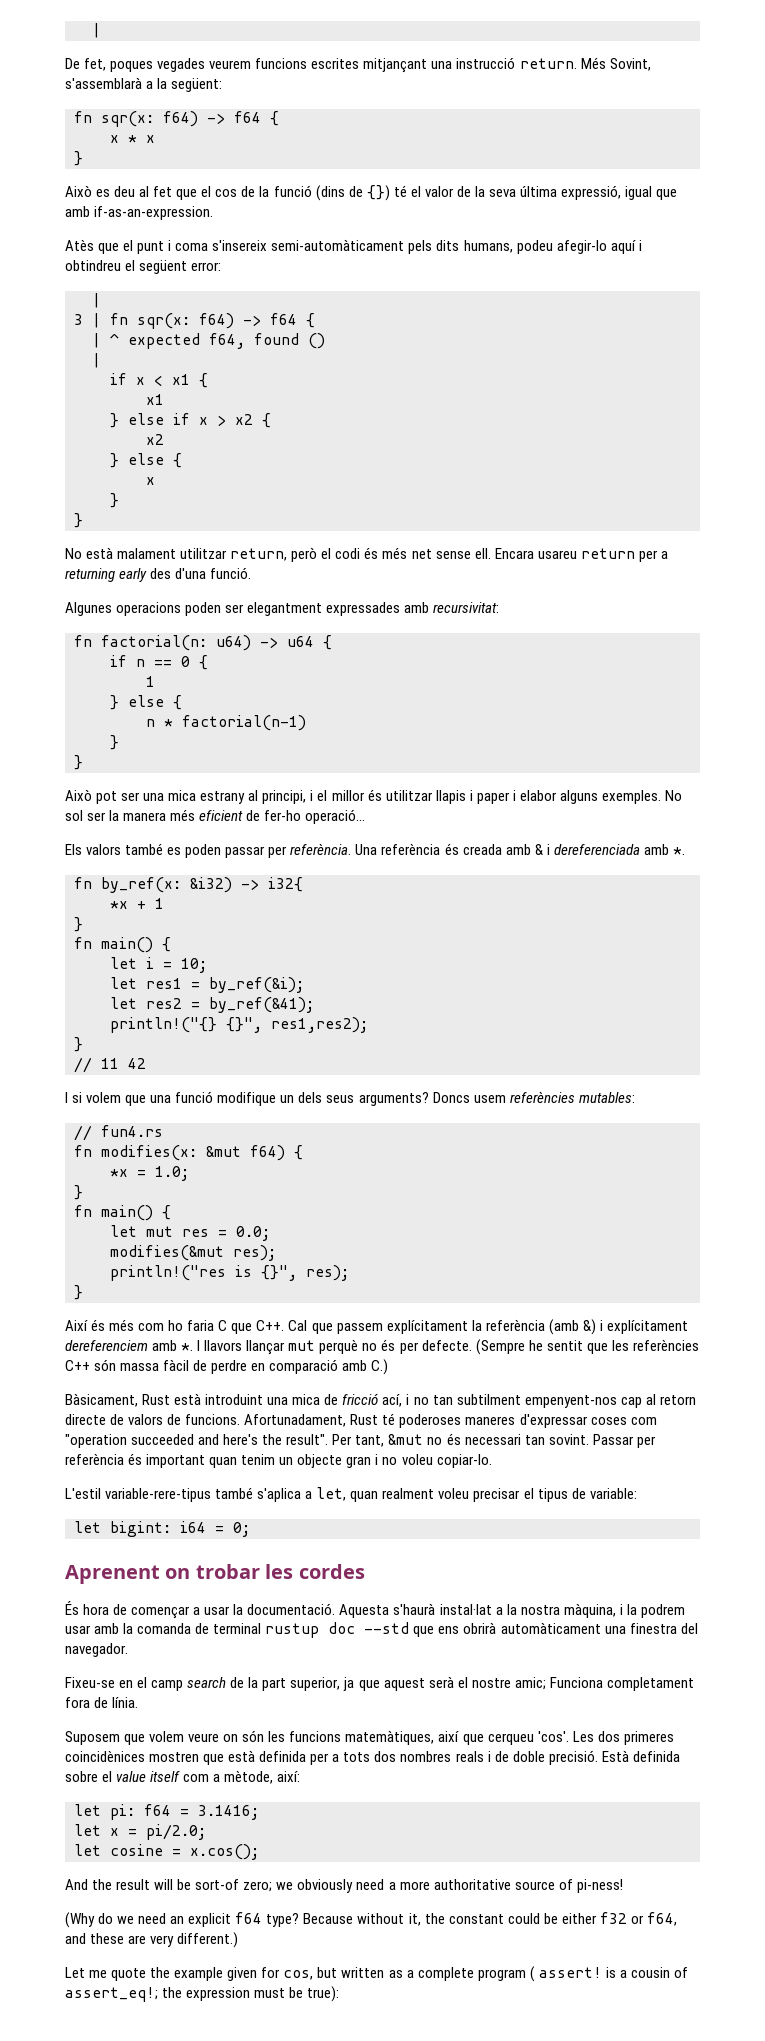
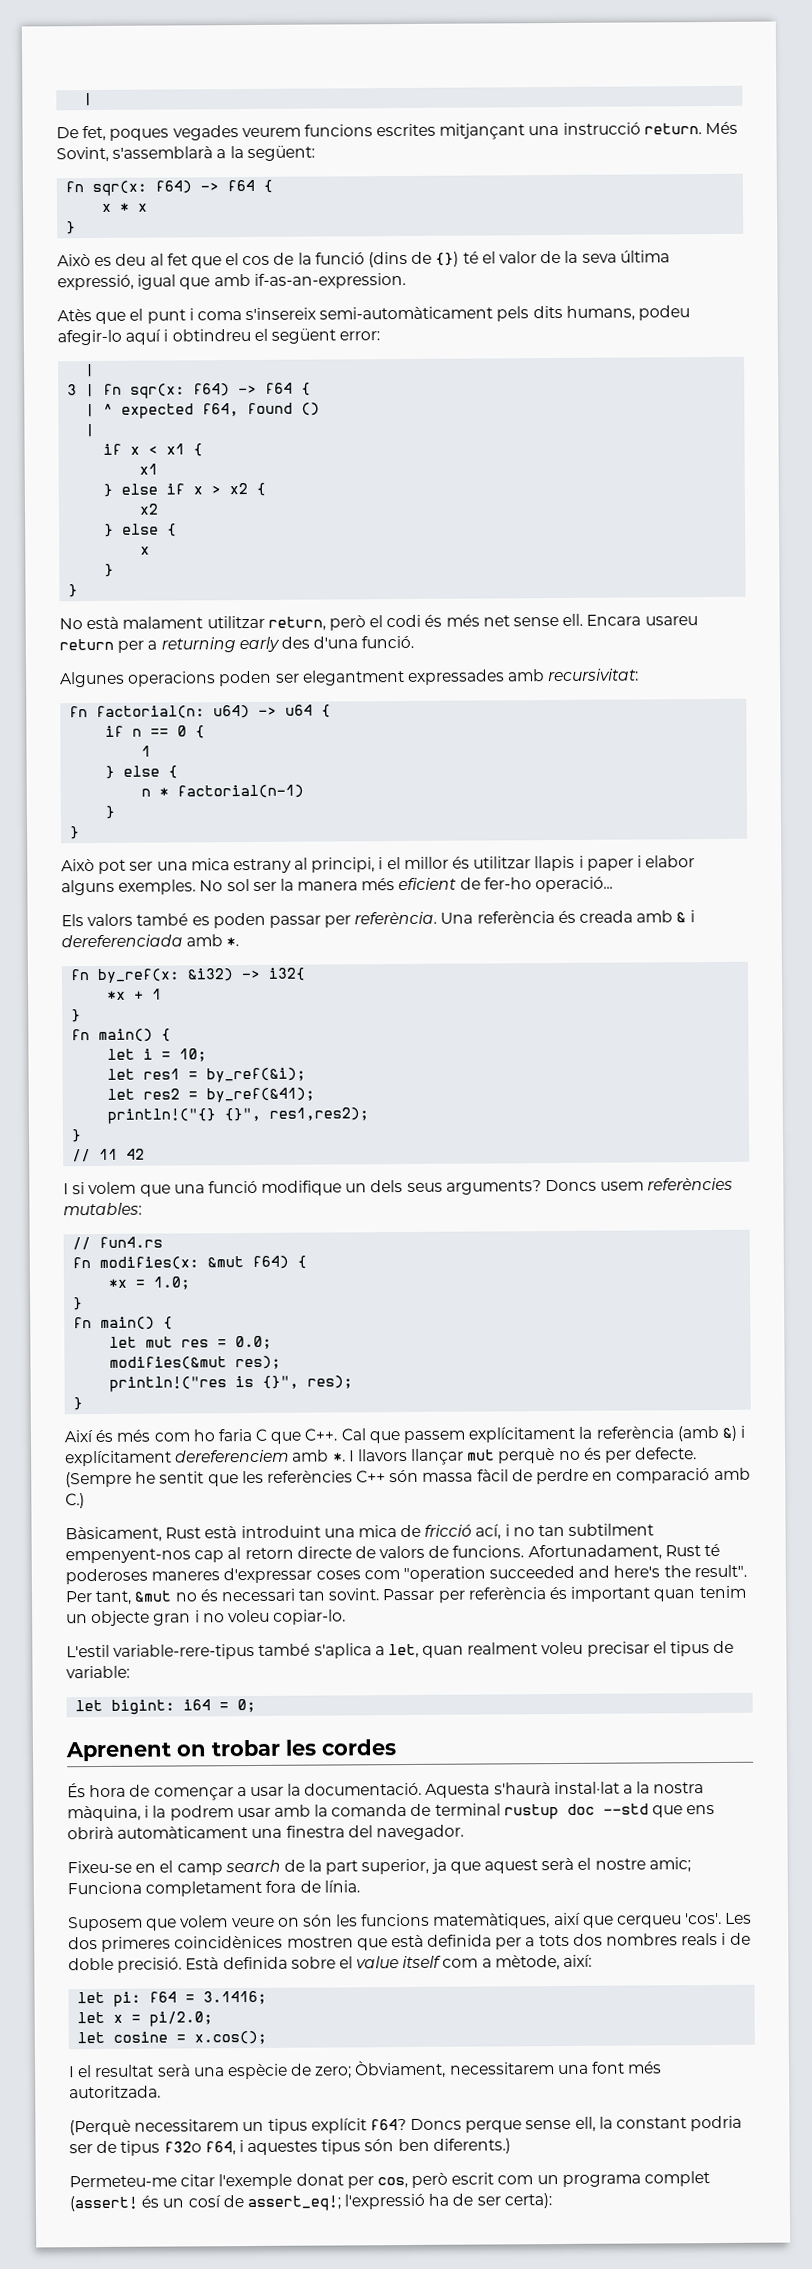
- And the result will be sort-of zero; we obviously need a more authoritative source of pi-ness!
- (Why do we need an explicit f64 type? Because without it, the constant could be either f32 or f64, and these are very different.)
- Let me quote the example given for cos, but written as a complete program ( assert! is a cousin of assert_eq!; the expression must be true):
+ I el resultat serà una espècie de zero; Òbviament, necessitarem una font més autoritzada.
+ (Perquè necessitarem un tipus explícit f64? Doncs perque sense ell, la constant podria ser de tipus f32o f64, i aquestes tipus són ben diferents.)
+ Permeteu-me citar l'exemple donat per cos, però escrit com un programa complet (assert! és un cosí de assert_eq!; l'expressió ha de ser certa):

